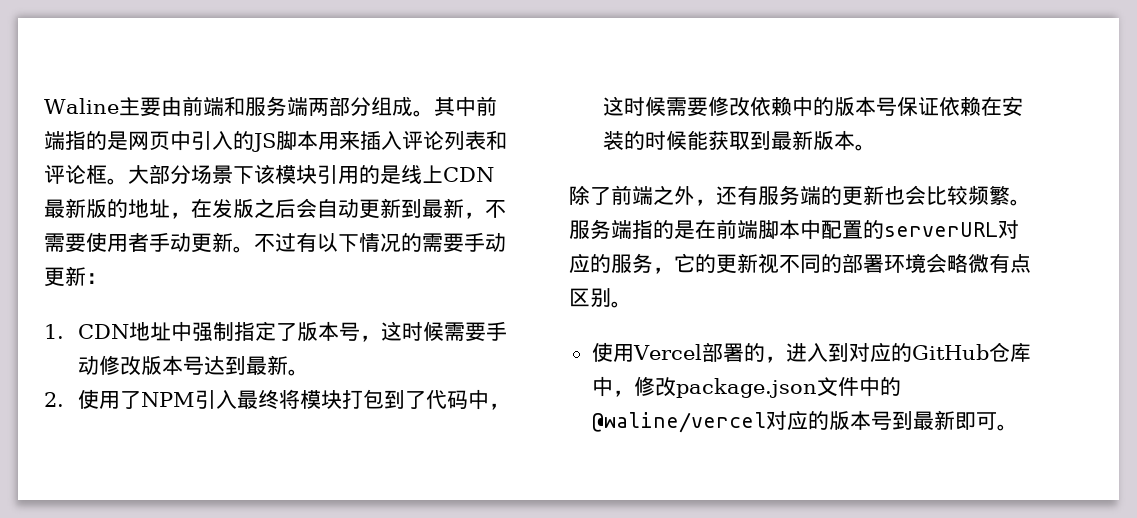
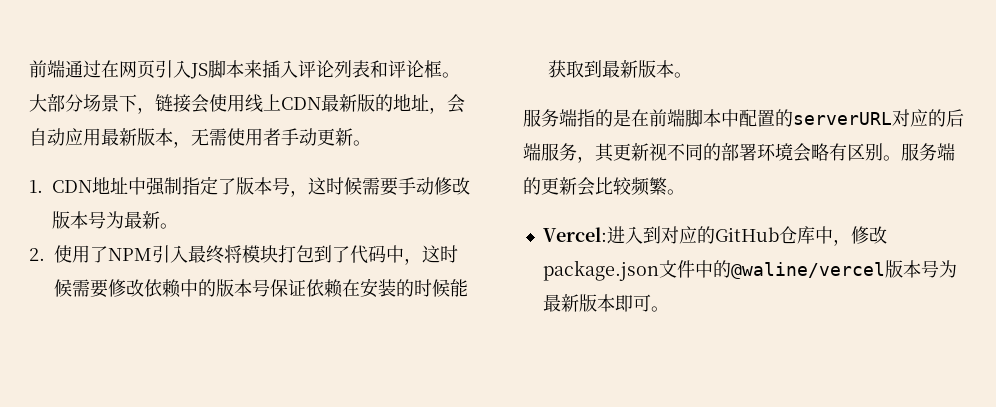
- Waline主要由前端和服务端两部分组成。其中前端指的是网页中引入的JS脚本用来插入评论列表和评论框。
+ 前端通过在网页引入JS脚本来插入评论列表和评论框。
- 大部分场景下该模块引用的是线上CDN最新版的地址，在发版之后会自动更新到最新，不需要使用者手动更新。不过有以下情况的需要手动更新：
+ 大部分场景下，链接会使用线上CDN最新版的地址，会自动应用最新版本，无需使用者手动更新。
- 1. CDN地址中强制指定了版本号，这时候需要手动修改版本号达到最新。
+ 1. CDN地址中强制指定了版本号，这时候需要手动修改版本号为最新。
- 除了前端之外，还有服务端的更新也会比较频繁。服务端指的是在前端脚本中配置的serverURL对应的服务，它的更新视不同的部署环境会略微有点区别。
- 使用Vercel部署的，进入到对应的GitHub仓库中，修改package.json文件中的@waline/vercel对应的版本号到最新即可。
+ 服务端指的是在前端脚本中配置的serverURL对应的后端服务，其更新视不同的部署环境会略有区别。服务端的更新会比较频繁。
+ Vercel:进入到对应的GitHub仓库中，修改package.json文件中的@waline/vercel版本号为最新版本即可。

